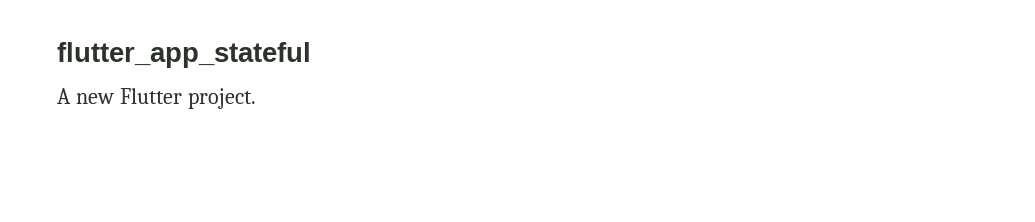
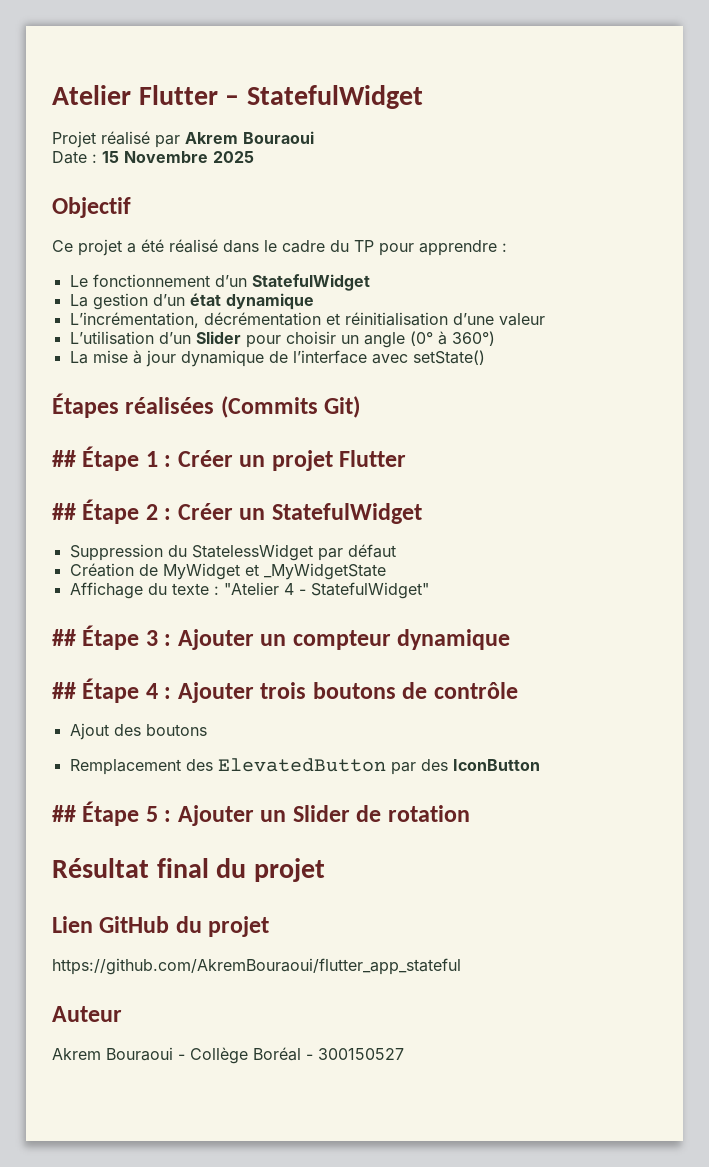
- flutter_app_stateful
- A new Flutter project.
+ Atelier Flutter – StatefulWidget
+ Projet réalisé par Akrem Bouraoui
+ Date : 15 Novembre 2025
+ Objectif
+ Ce projet a été réalisé dans le cadre du TP pour apprendre :
+ Le fonctionnement d’un StatefulWidget
+ La gestion d’un état dynamique
+ L’incrémentation, décrémentation et réinitialisation d’une valeur
+ L’utilisation d’un Slider pour choisir un angle (0° à 360°)
+ La mise à jour dynamique de l’interface avec setState()
+ Étapes réalisées (Commits Git)
+ ## Étape 1 : Créer un projet Flutter
+ ## Étape 2 : Créer un StatefulWidget
+ Suppression du StatelessWidget par défaut
+ Création de MyWidget et _MyWidgetState
+ Affichage du texte : "Atelier 4 - StatefulWidget"
+ ## Étape 3 : Ajouter un compteur dynamique
+ ## Étape 4 : Ajouter trois boutons de contrôle
+ Ajout des boutons
+ Remplacement des ElevatedButton par des IconButton
+ ## Étape 5 : Ajouter un Slider de rotation
+ Résultat final du projet
+ Lien GitHub du projet
+ https://github.com/AkremBouraoui/flutter_app_stateful
+ Auteur
+ Akrem Bouraoui - Collège Boréal - 300150527

